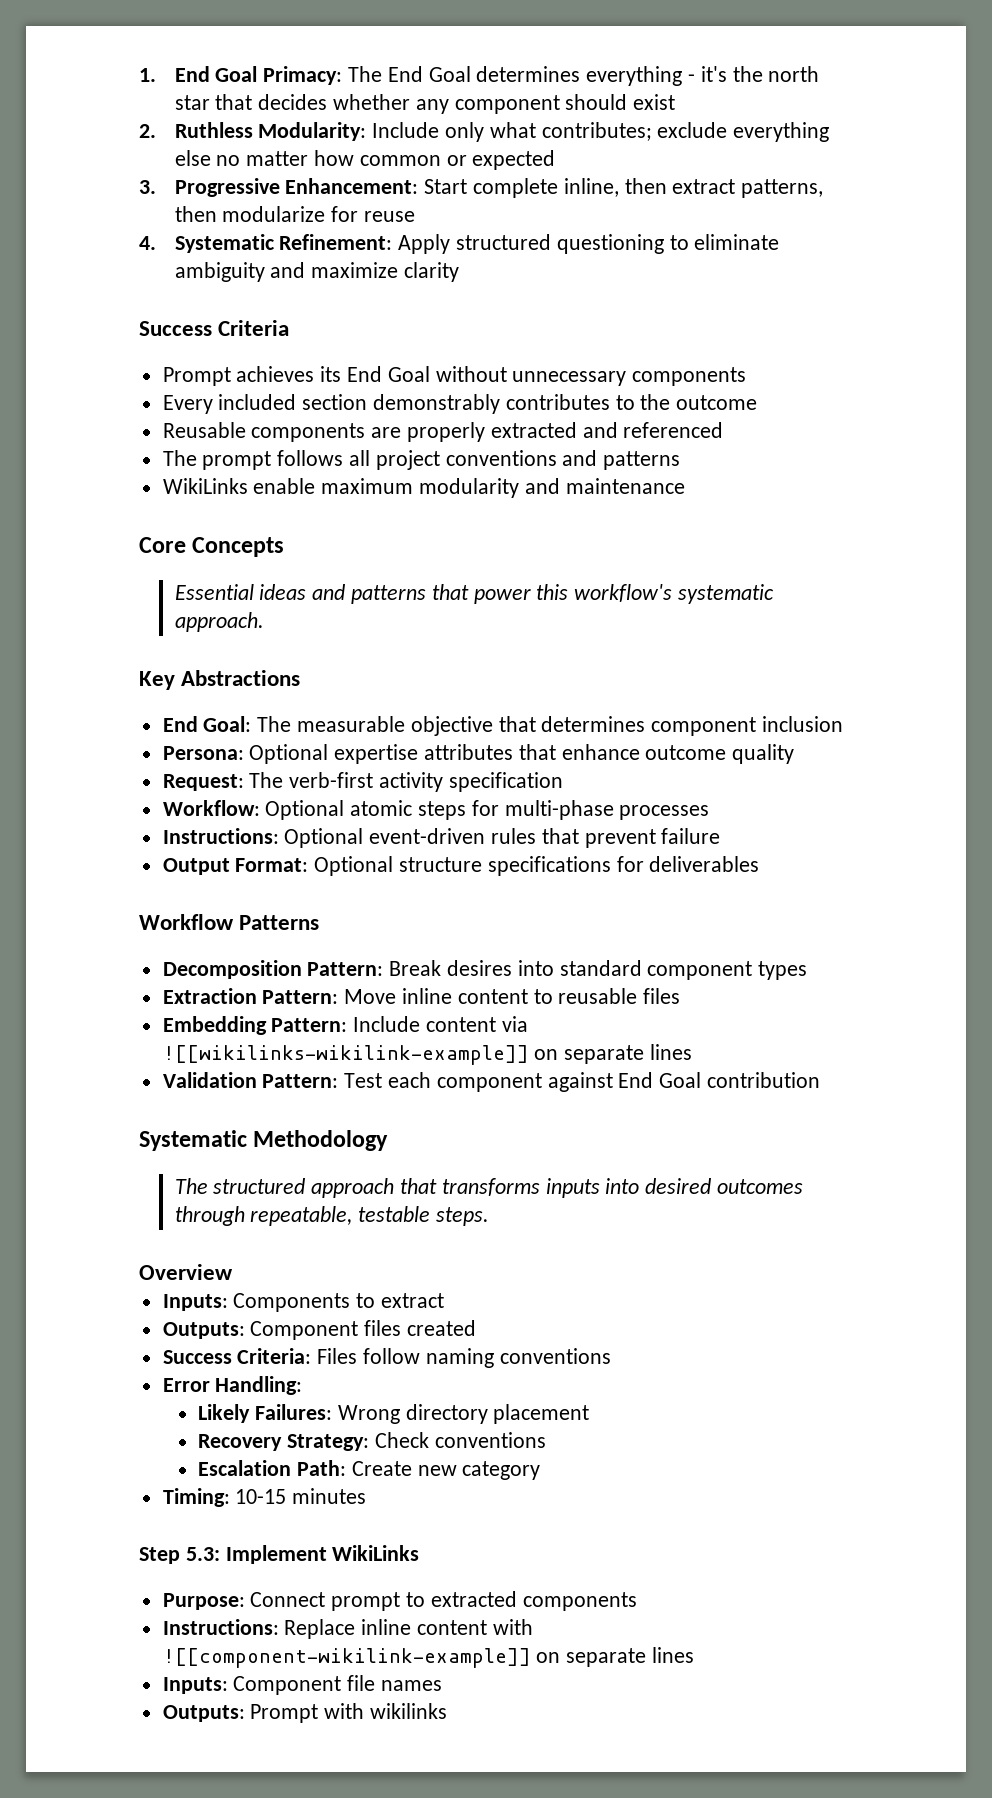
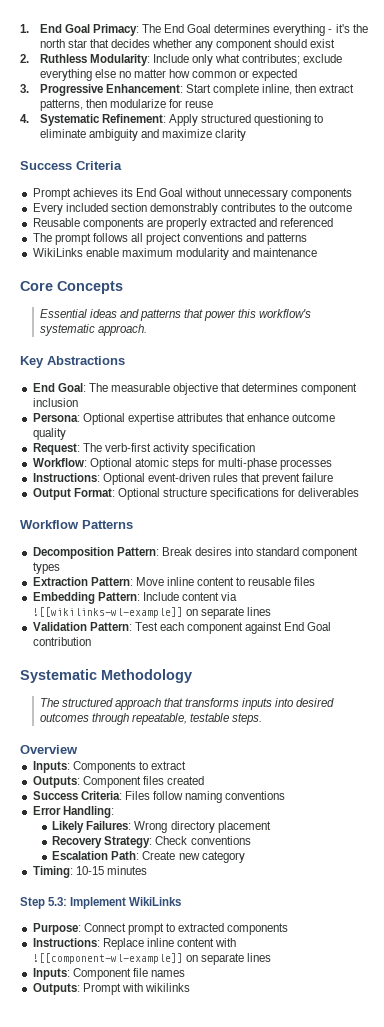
- Embedding Pattern: Include content via ![[wikilinks-wikilink-example]] on separate lines
+ Embedding Pattern: Include content via ![[wikilinks-wl-example]] on separate lines
- Instructions: Replace inline content with ![[component-wikilink-example]] on separate lines
+ Instructions: Replace inline content with ![[component-wl-example]] on separate lines

